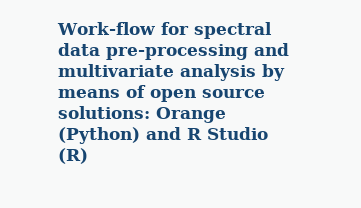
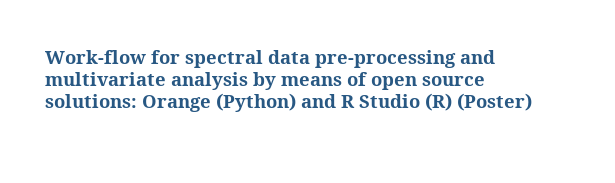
- Work-flow for spectral data pre-processing and multivariate analysis by means of open source solutions: Orange (Python) and R Studio (R)
+ Work-flow for spectral data pre-processing and multivariate analysis by means of open source solutions: Orange (Python) and R Studio (R) (Poster)

